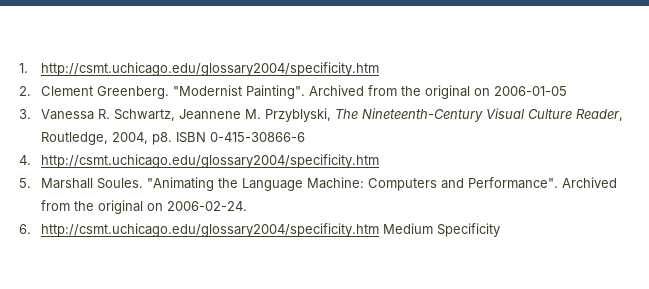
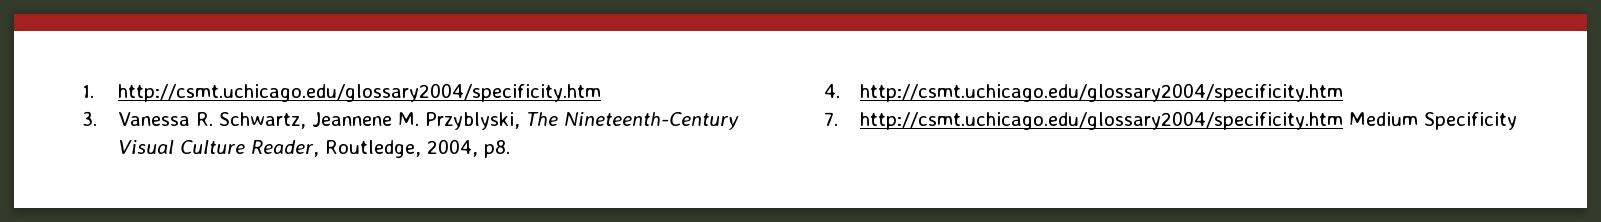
- 2. Clement Greenberg. "Modernist Painting". Archived from the original on 2006-01-05
- ISBN 0-415-30866-6
- 5. Marshall Soules. "Animating the Language Machine: Computers and Performance". Archived from the original on 2006-02-24.
- 6. http://csmt.uchicago.edu/glossary2004/specificity.htm Medium Specificity
+ 7. http://csmt.uchicago.edu/glossary2004/specificity.htm Medium Specificity

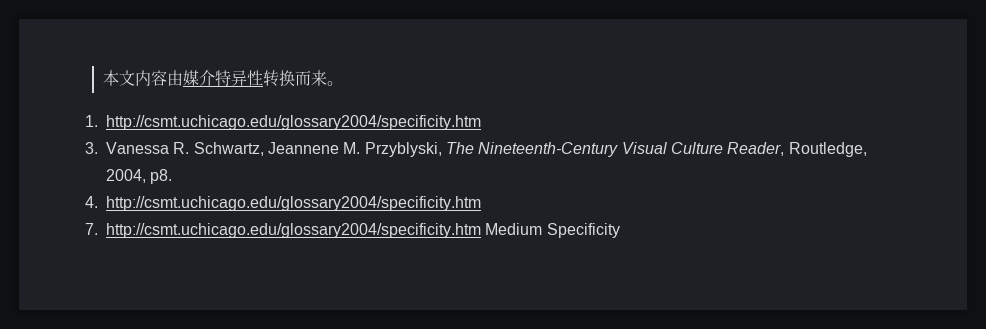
+ 本文内容由媒介特异性转换而来。

